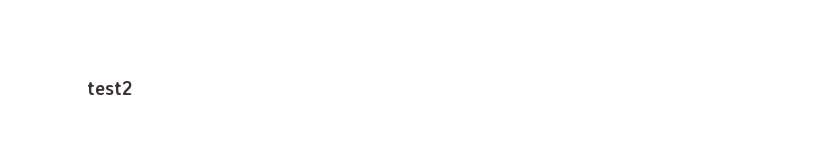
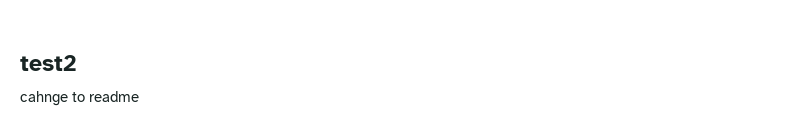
+ cahnge to readme

